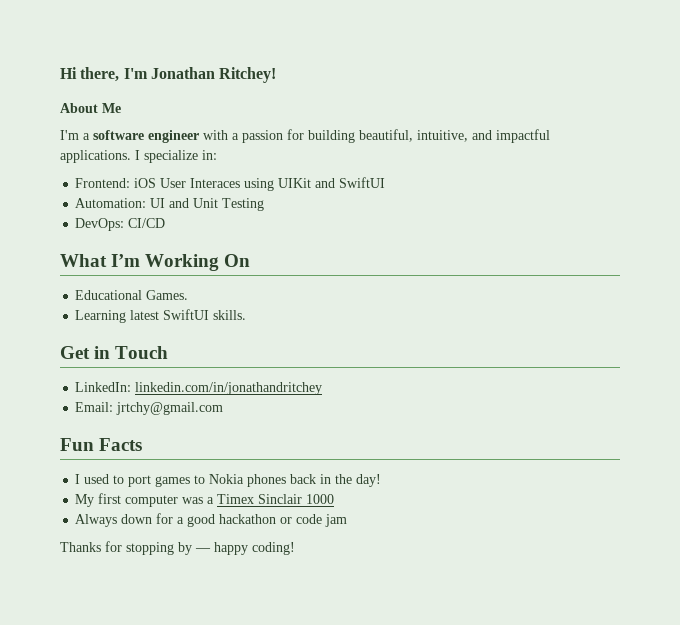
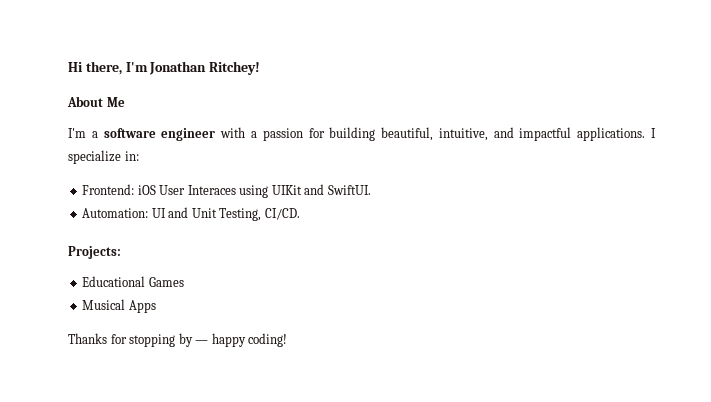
- Frontend: iOS User Interaces using UIKit and SwiftUI
+ Frontend: iOS User Interaces using UIKit and SwiftUI.
- Automation: UI and Unit Testing
- DevOps: CI/CD
- What I’m Working On
- Educational Games.
- Learning latest SwiftUI skills.
- Get in Touch
- LinkedIn: linkedin.com/in/jonathandritchey
- Email: jrtchy@gmail.com
- Fun Facts
- I used to port games to Nokia phones back in the day!
- My first computer was a Timex Sinclair 1000
- Always down for a good hackathon or code jam
+ Automation: UI and Unit Testing, CI/CD.
+ Projects:
+ Educational Games
+ Musical Apps

